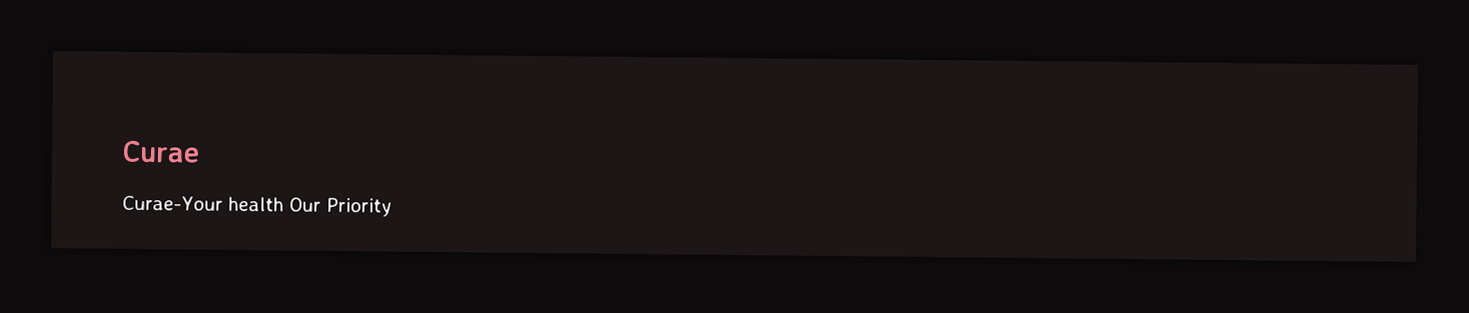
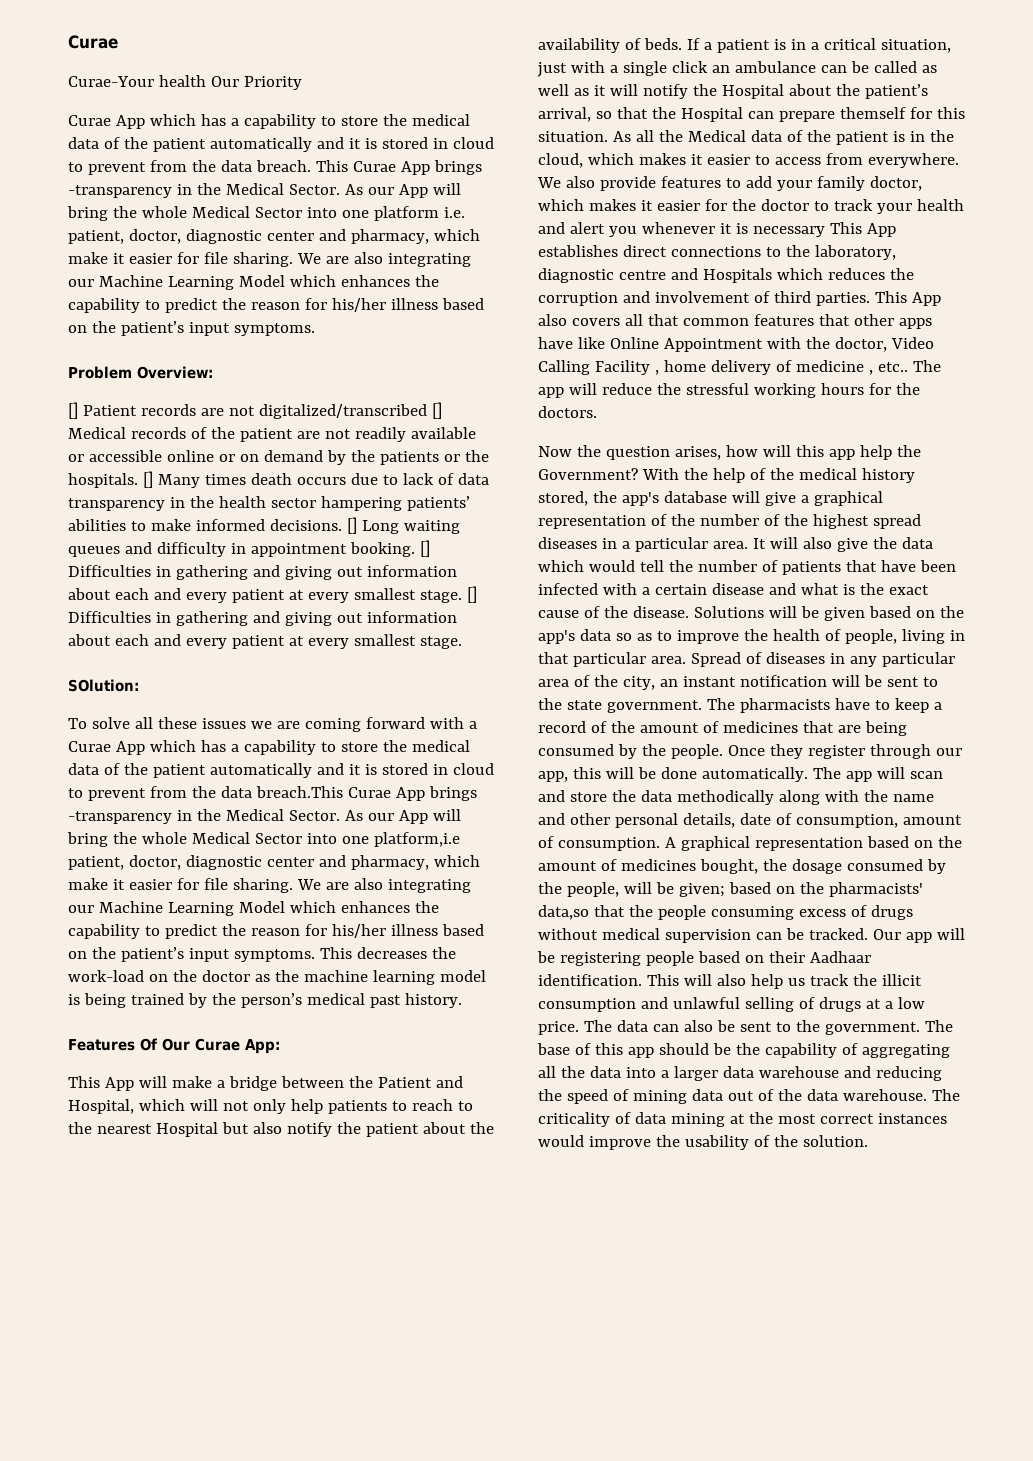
+ Curae App which has a capability to store the medical data of the patient automatically and it is stored in cloud to prevent from the data breach. This Curae App brings -transparency in the Medical Sector. As our App will bring the whole Medical Sector into one platform i.e. patient, doctor, diagnostic center and pharmacy, which make it easier for file sharing. We are also integrating our Machine Learning Model which enhances the capability to predict the reason for his/her illness based on the patient’s input symptoms.
+ Problem Overview:
+ [] Patient records are not digitalized/transcribed [] Medical records of the patient are not readily available or accessible online or on demand by the patients or the hospitals. [] Many times death occurs due to lack of data transparency in the health sector hampering patients’ abilities to make informed decisions. [] Long waiting queues and difficulty in appointment booking. [] Difficulties in gathering and giving out information about each and every patient at every smallest stage. [] Difficulties in gathering and giving out information about each and every patient at every smallest stage.
+ SOlution:
+ To solve all these issues we are coming forward with a Curae App which has a capability to store the medical data of the patient automatically and it is stored in cloud to prevent from the data breach.This Curae App brings -transparency in the Medical Sector. As our App will bring the whole Medical Sector into one platform,i.e patient, doctor, diagnostic center and pharmacy, which make it easier for file sharing. We are also integrating our Machine Learning Model which enhances the capability to predict the reason for his/her illness based on the patient’s input symptoms. This decreases the work-load on the doctor as the machine learning model is being trained by the person’s medical past history.
+ Features Of Our Curae App:
+ This App will make a bridge between the Patient and Hospital, which will not only help patients to reach to the nearest Hospital but also notify the patient about the availability of beds. If a patient is in a critical situation, just with a single click an ambulance can be called as well as it will notify the Hospital about the patient’s arrival, so that the Hospital can prepare themself for this situation. As all the Medical data of the patient is in the cloud, which makes it easier to access from everywhere. We also provide features to add your family doctor, which makes it easier for the doctor to track your health and alert you whenever it is necessary This App establishes direct connections to the laboratory, diagnostic centre and Hospitals which reduces the corruption and involvement of third parties. This App also covers all that common features that other apps have like Online Appointment with the doctor, Video Calling Facility , home delivery of medicine , etc.. The app will reduce the stressful working hours for the doctors.
+ Now the question arises, how will this app help the Government? With the help of the medical history stored, the app's database will give a graphical representation of the number of the highest spread diseases in a particular area. It will also give the data which would tell the number of patients that have been infected with a certain disease and what is the exact cause of the disease. Solutions will be given based on the app's data so as to improve the health of people, living in that particular area. Spread of diseases in any particular area of the city, an instant notification will be sent to the state government. The pharmacists have to keep a record of the amount of medicines that are being consumed by the people. Once they register through our app, this will be done automatically. The app will scan and store the data methodically along with the name and other personal details, date of consumption, amount of consumption. A graphical representation based on the amount of medicines bought, the dosage consumed by the people, will be given; based on the pharmacists' data,so that the people consuming excess of drugs without medical supervision can be tracked. Our app will be registering people based on their Aadhaar identification. This will also help us track the illicit consumption and unlawful selling of drugs at a low price. The data can also be sent to the government. The base of this app should be the capability of aggregating all the data into a larger data warehouse and reducing the speed of mining data out of the data warehouse. The criticality of data mining at the most correct instances would improve the usability of the solution.

